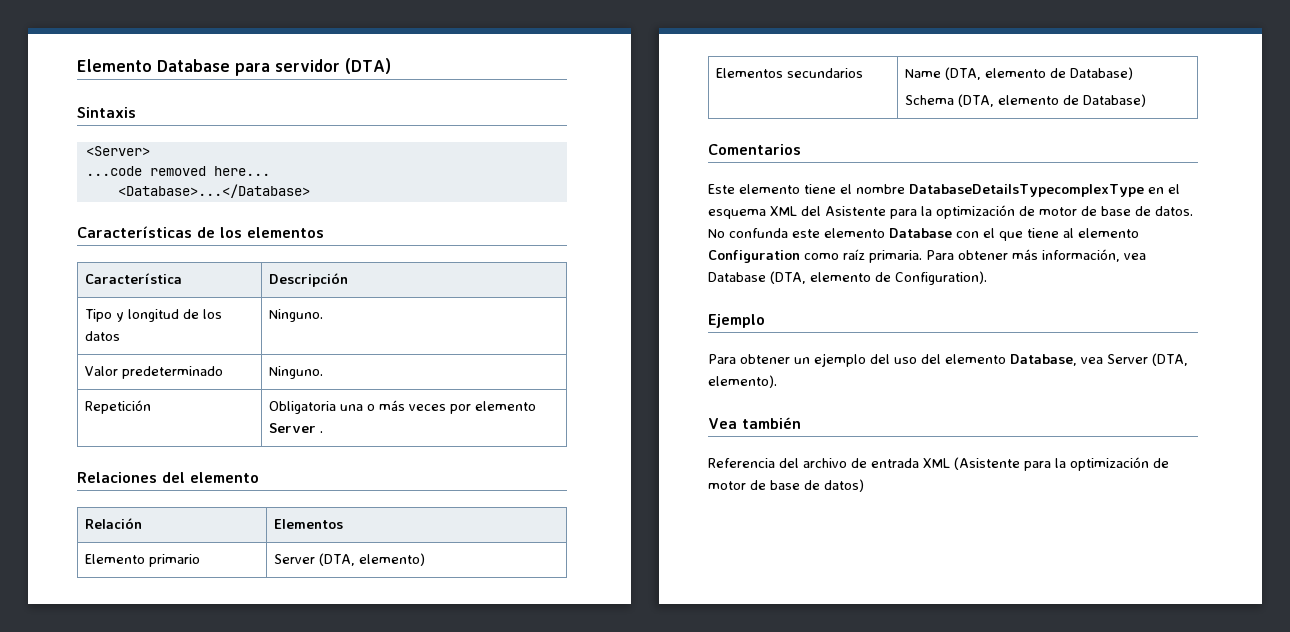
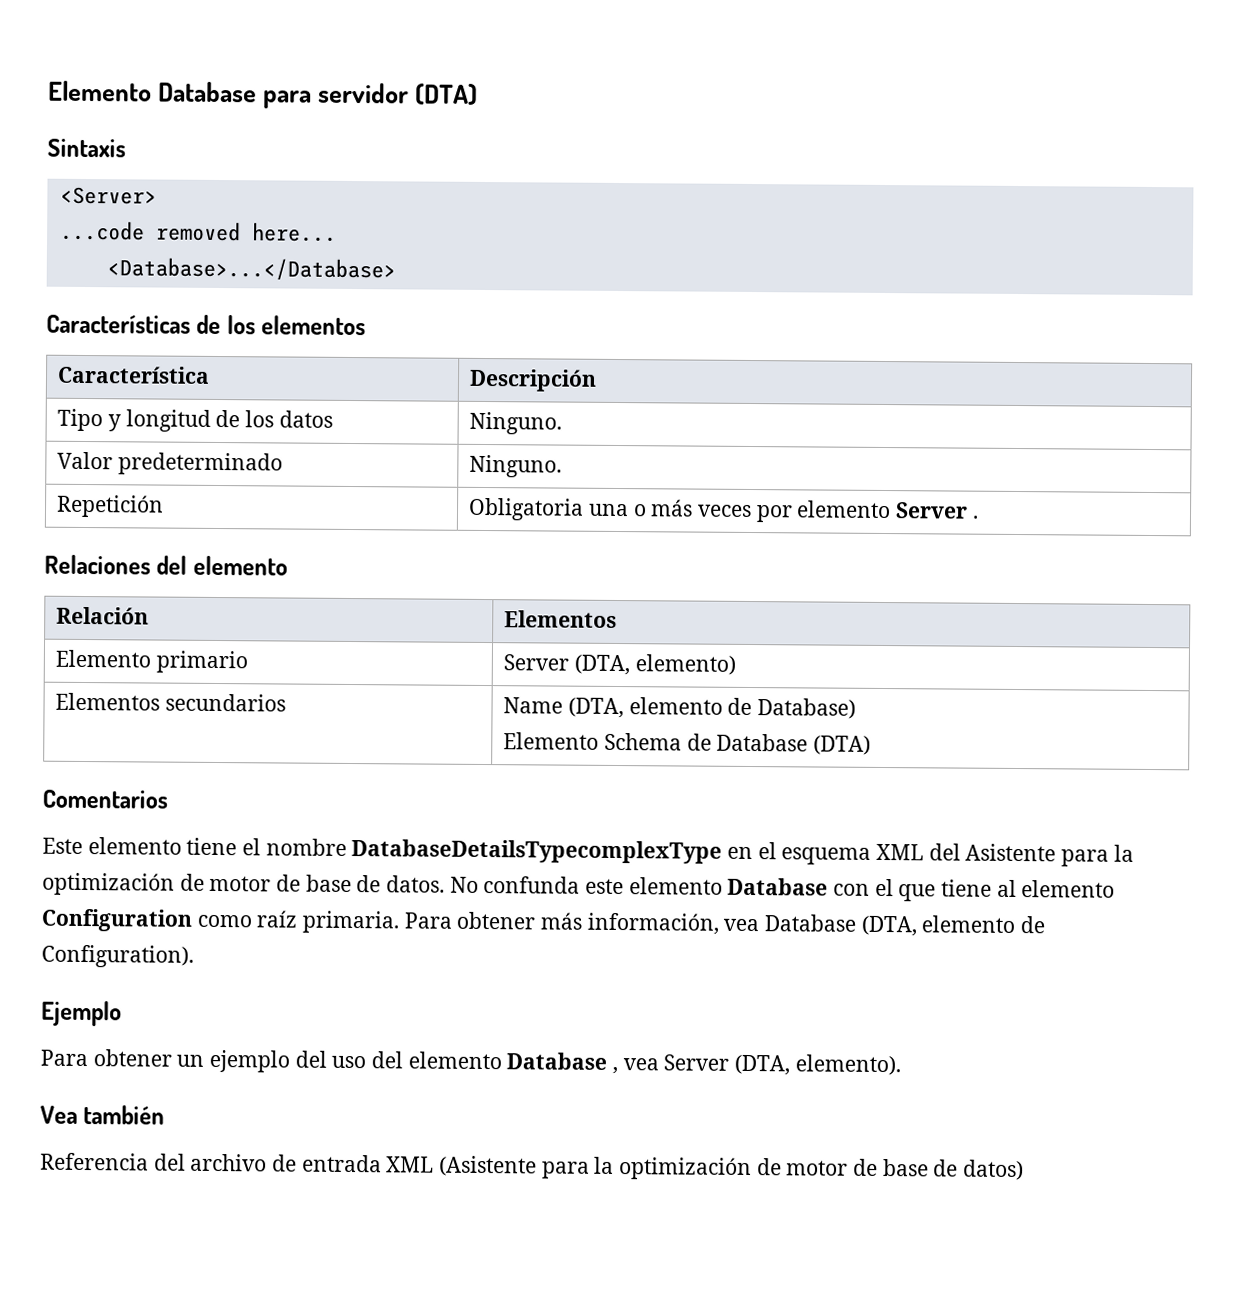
  Elementos secundarios | Name (DTA, elemento de Database)
- Schema (DTA, elemento de Database)
+ Elemento Schema de Database (DTA)
- Para obtener un ejemplo del uso del elemento Database, vea Server (DTA, elemento).
+ Para obtener un ejemplo del uso del elemento Database , vea Server (DTA, elemento).

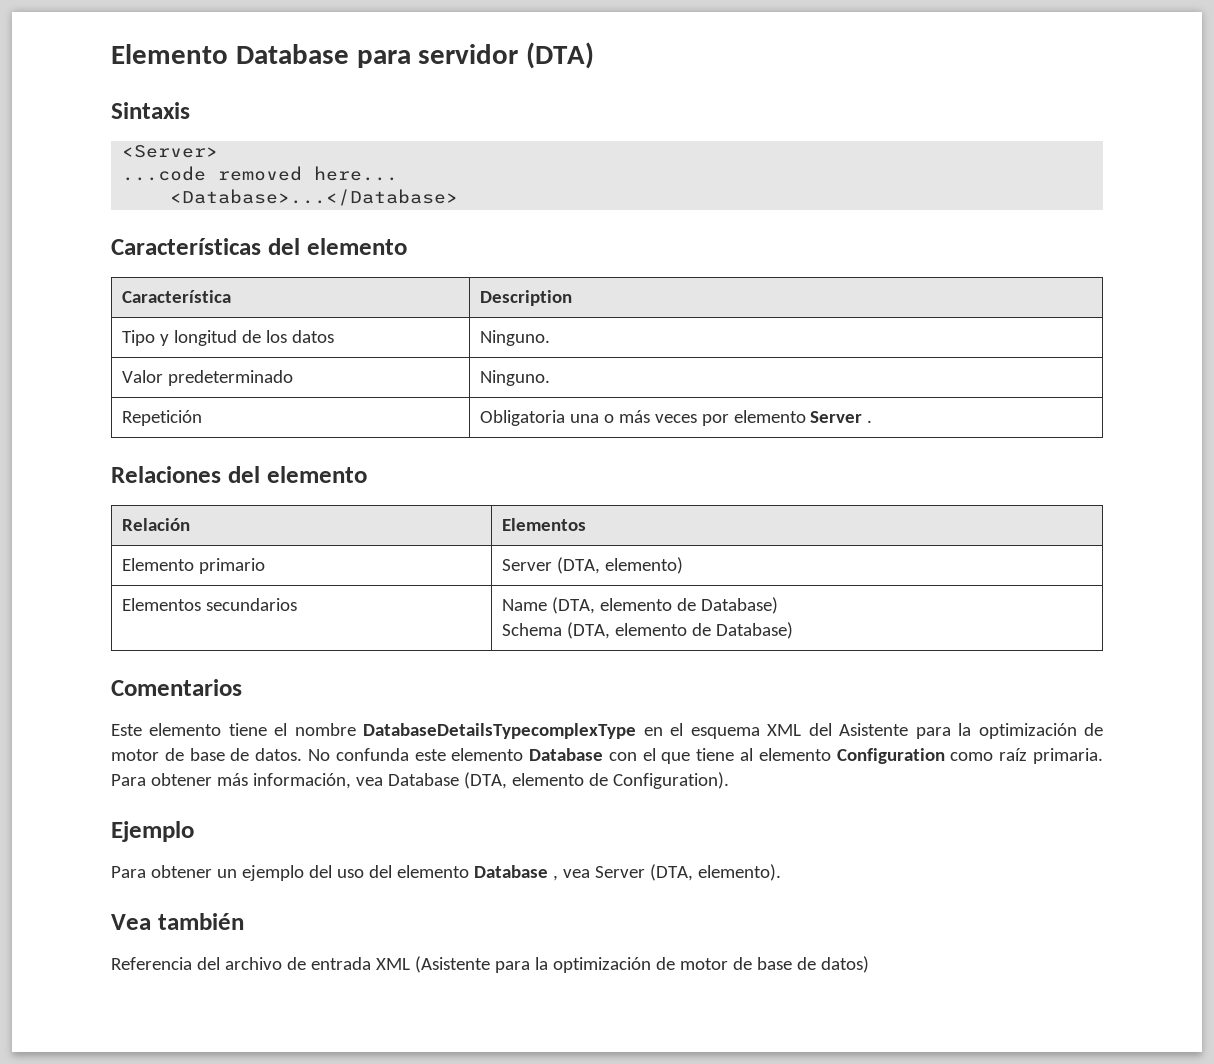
- Características de los elementos
+ Características del elemento
- Característica | Descripción
+ Característica | Description
  Elementos secundarios | Name (DTA, elemento de Database)
- Elemento Schema de Database (DTA)
+ Schema (DTA, elemento de Database)

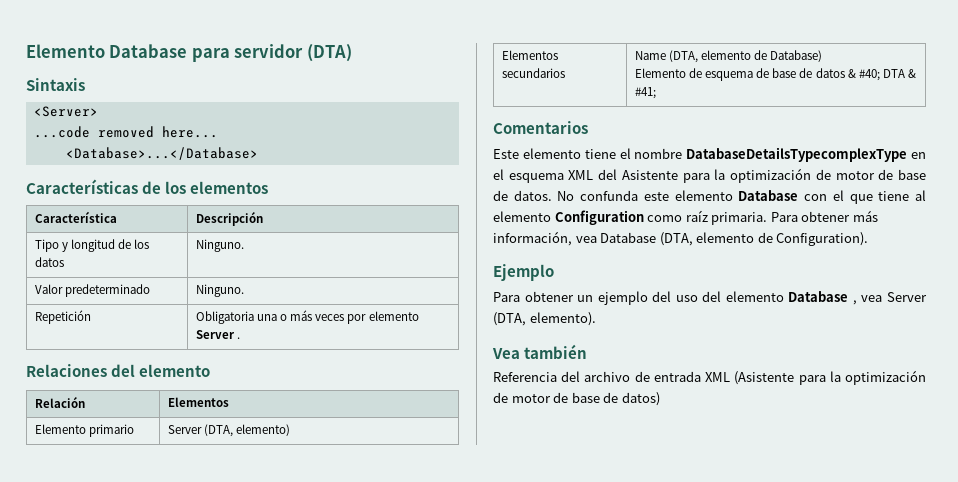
- Características del elemento
+ Características de los elementos
- Característica | Description
+ Característica | Descripción
  Elementos secundarios | Name (DTA, elemento de Database)
- Schema (DTA, elemento de Database)
+ Elemento de esquema de base de datos & #40; DTA & #41;

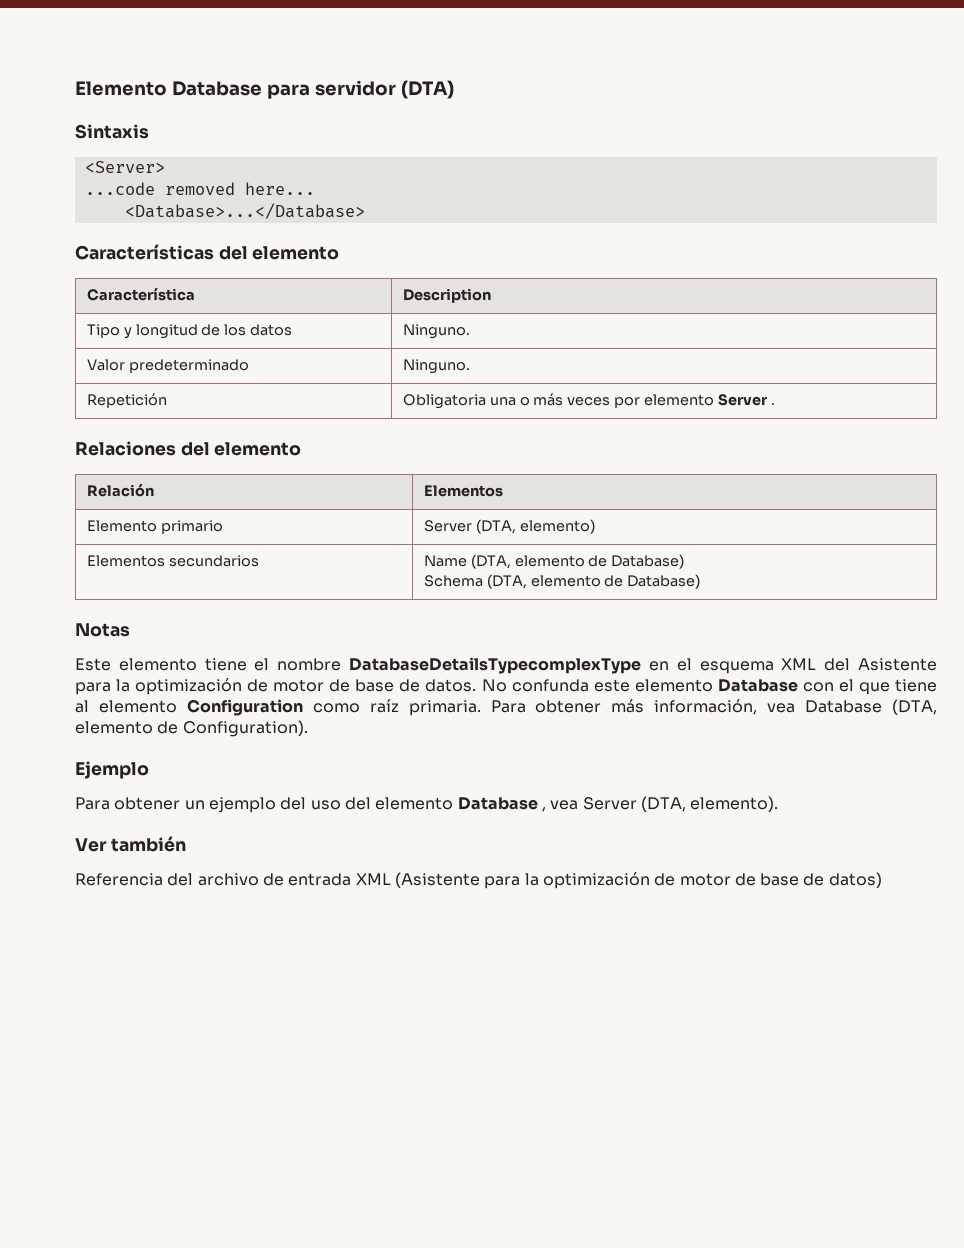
- Características de los elementos
+ Características del elemento
- Característica | Descripción
+ Característica | Description
  Elementos secundarios | Name (DTA, elemento de Database)
- Elemento de esquema de base de datos & #40; DTA & #41;
- Comentarios
+ Schema (DTA, elemento de Database)
+ Notas
- Vea también
+ Ver también

